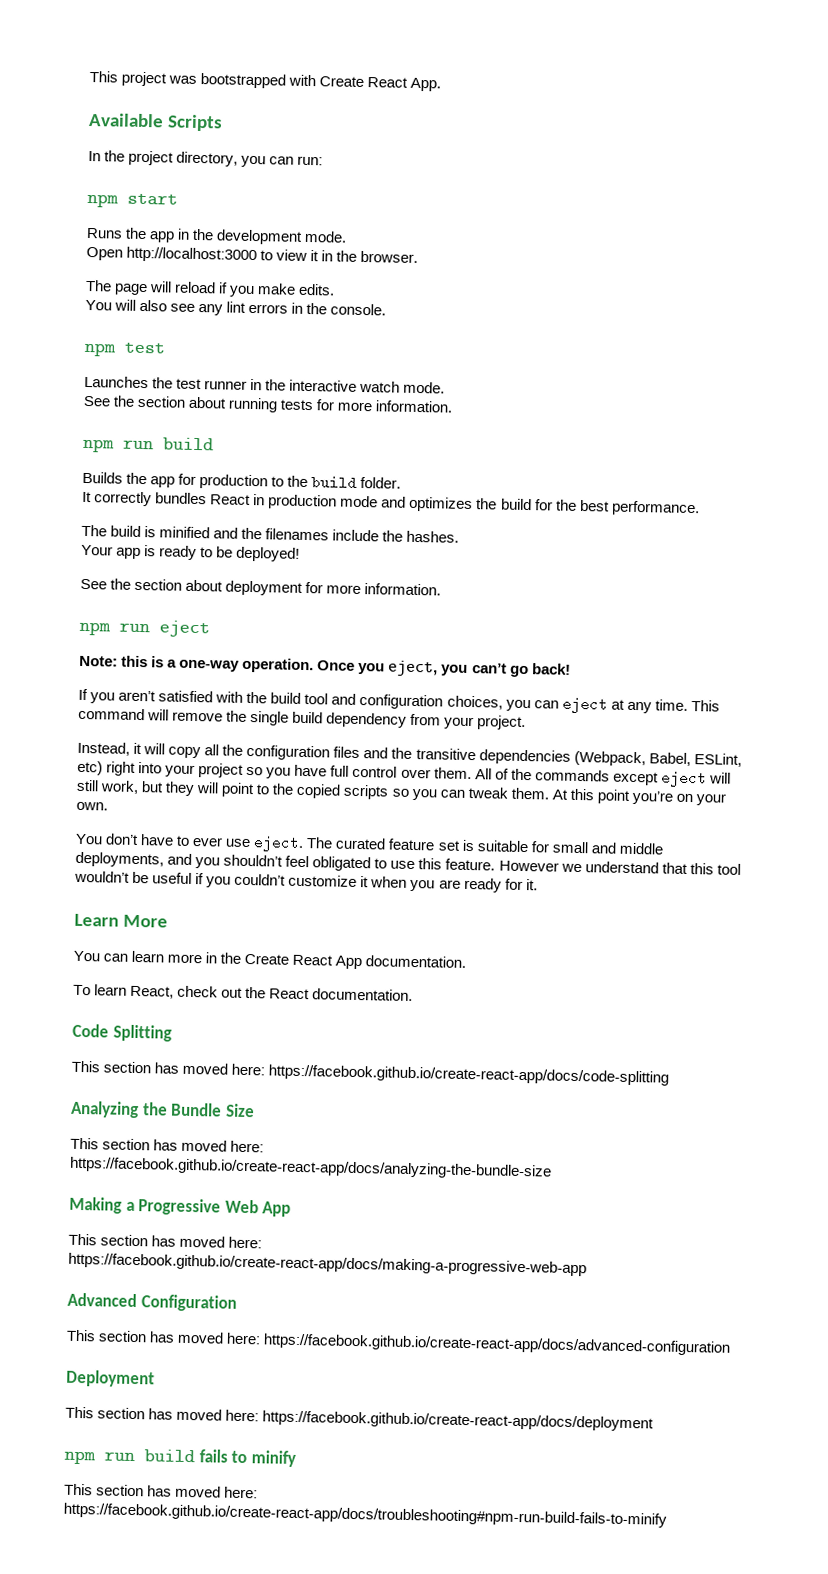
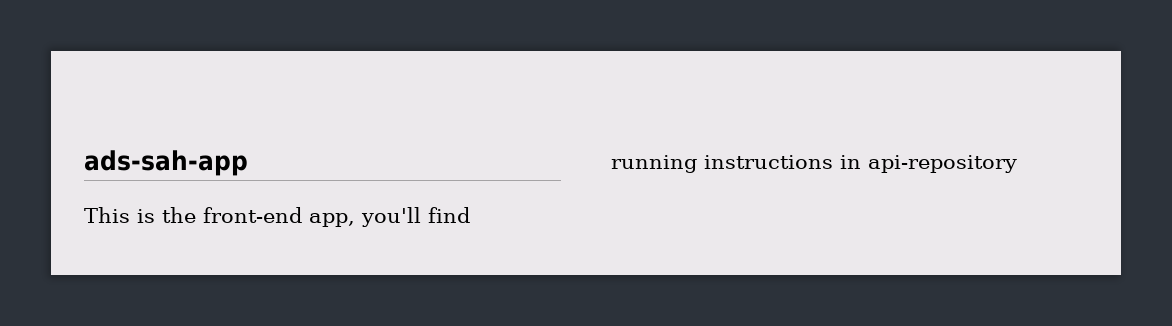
- This project was bootstrapped with Create React App.
- Available Scripts
- In the project directory, you can run:
- npm start
- Runs the app in the development mode.
- Open http://localhost:3000 to view it in the browser.
- The page will reload if you make edits.
- You will also see any lint errors in the console.
- npm test
- Launches the test runner in the interactive watch mode.
- See the section about running tests for more information.
- npm run build
- Builds the app for production to the build folder.
- It correctly bundles React in production mode and optimizes the build for the best performance.
- The build is minified and the filenames include the hashes.
- Your app is ready to be deployed!
- See the section about deployment for more information.
- npm run eject
- Note: this is a one-way operation. Once you eject, you can’t go back!
- If you aren’t satisfied with the build tool and configuration choices, you can eject at any time. This command will remove the single build dependency from your project.
- Instead, it will copy all the configuration files and the transitive dependencies (Webpack, Babel, ESLint, etc) right into your project so you have full control over them. All of the commands except eject will still work, but they will point to the copied scripts so you can tweak them. At this point you’re on your own.
- You don’t have to ever use eject. The curated feature set is suitable for small and middle deployments, and you shouldn’t feel obligated to use this feature. However we understand that this tool wouldn’t be useful if you couldn’t customize it when you are ready for it.
- Learn More
- You can learn more in the Create React App documentation.
- To learn React, check out the React documentation.
- Code Splitting
- This section has moved here: https://facebook.github.io/create-react-app/docs/code-splitting
- Analyzing the Bundle Size
- This section has moved here: https://facebook.github.io/create-react-app/docs/analyzing-the-bundle-size
- Making a Progressive Web App
- This section has moved here: https://facebook.github.io/create-react-app/docs/making-a-progressive-web-app
- Advanced Configuration
- This section has moved here: https://facebook.github.io/create-react-app/docs/advanced-configuration
- Deployment
- This section has moved here: https://facebook.github.io/create-react-app/docs/deployment
- npm run build fails to minify
- This section has moved here: https://facebook.github.io/create-react-app/docs/troubleshooting#npm-run-build-fails-to-minify
+ ads-sah-app
+ This is the front-end app, you'll find running instructions in api-repository

